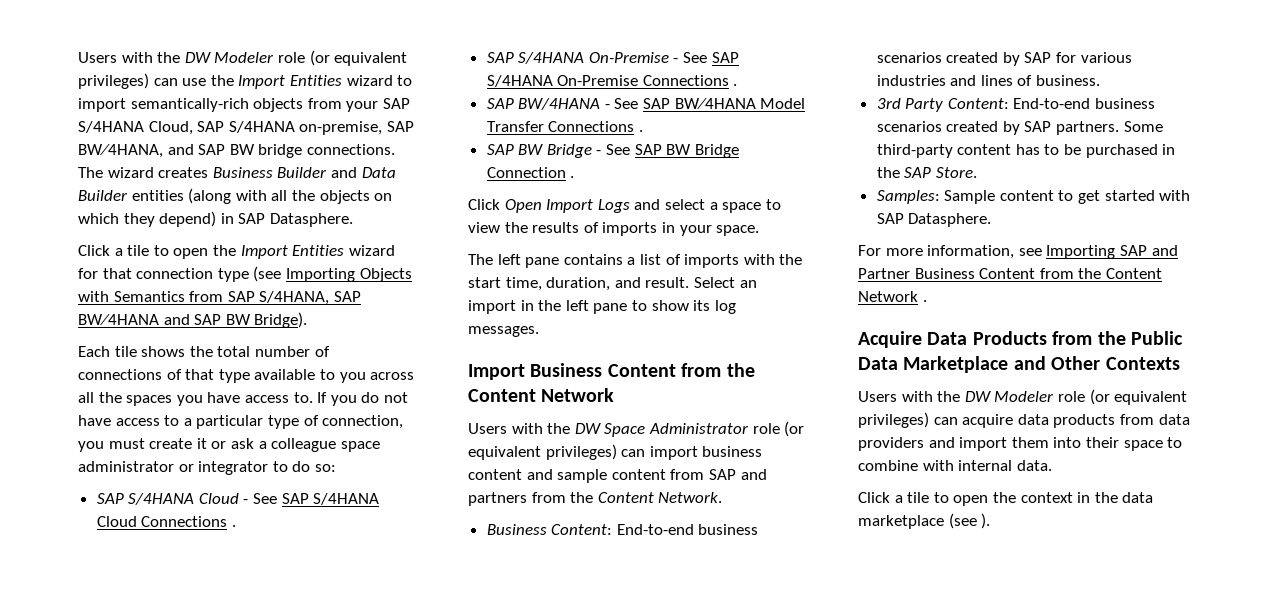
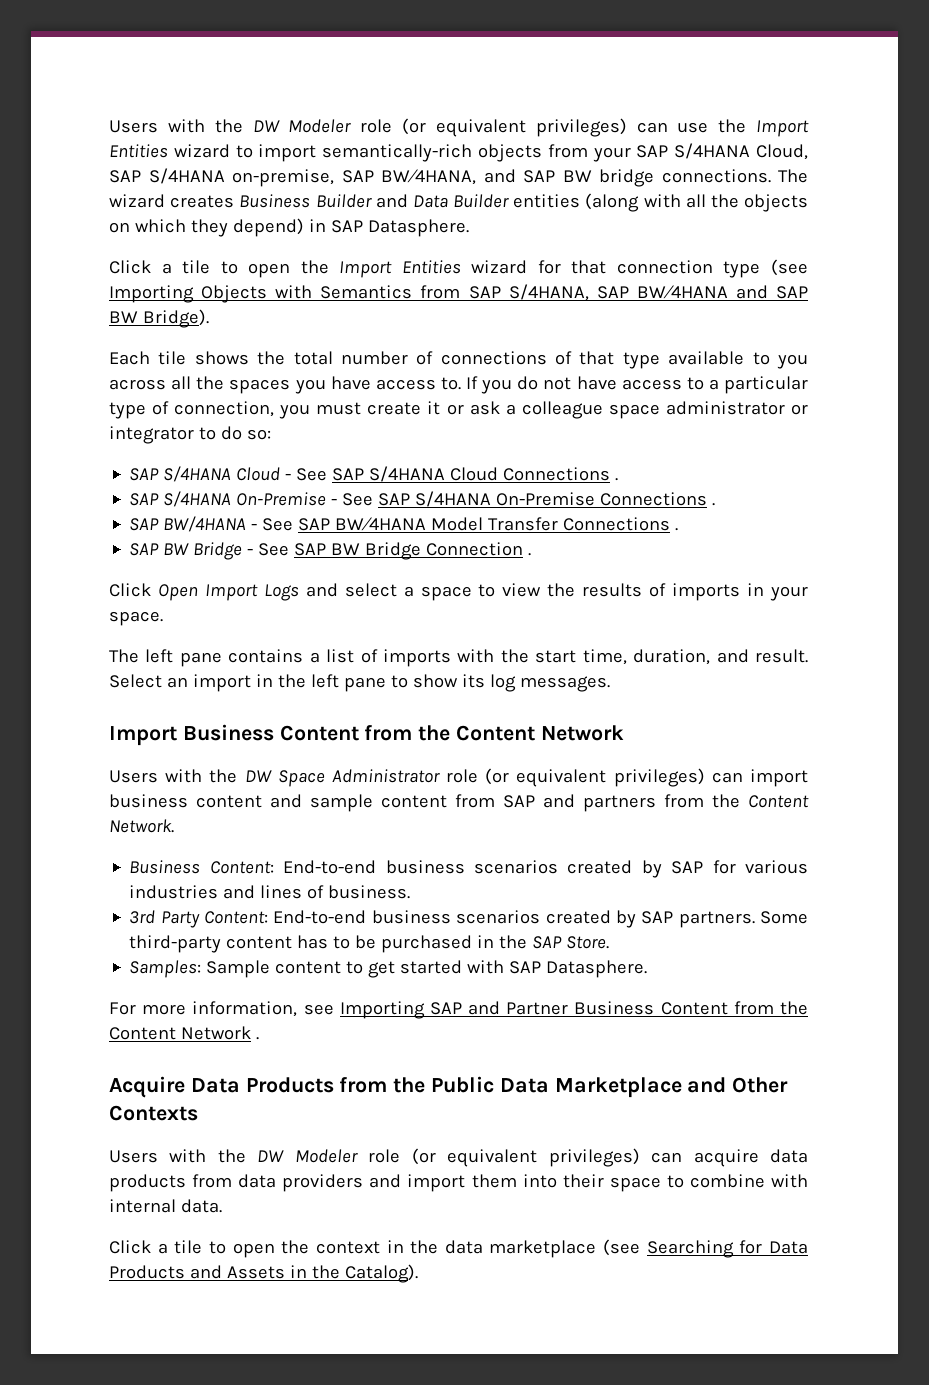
- Click a tile to open the context in the data marketplace (see ).
+ Click a tile to open the context in the data marketplace (see Searching for Data Products and Assets in the Catalog).

